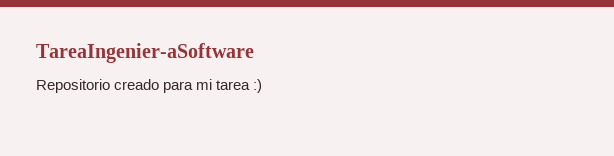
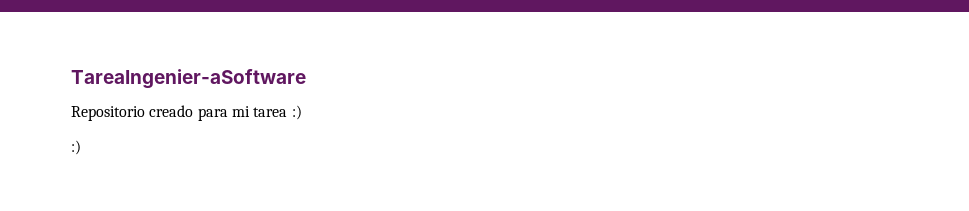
  Repositorio creado para mi tarea :)
+ :)

